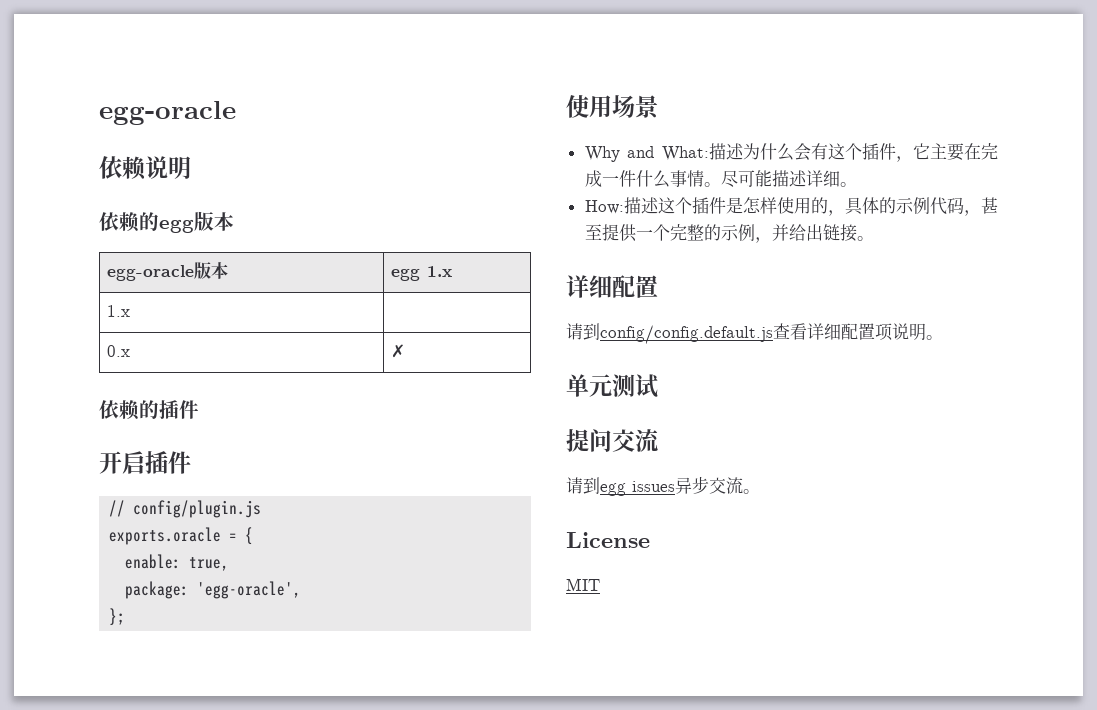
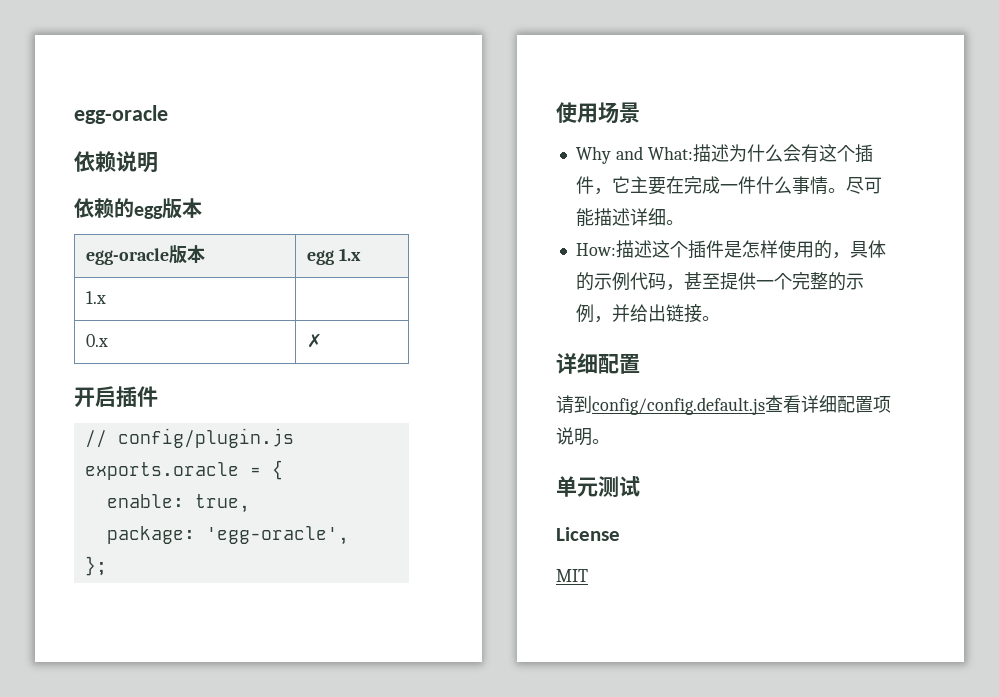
- 依赖的插件
- 提问交流
- 请到egg issues异步交流。

